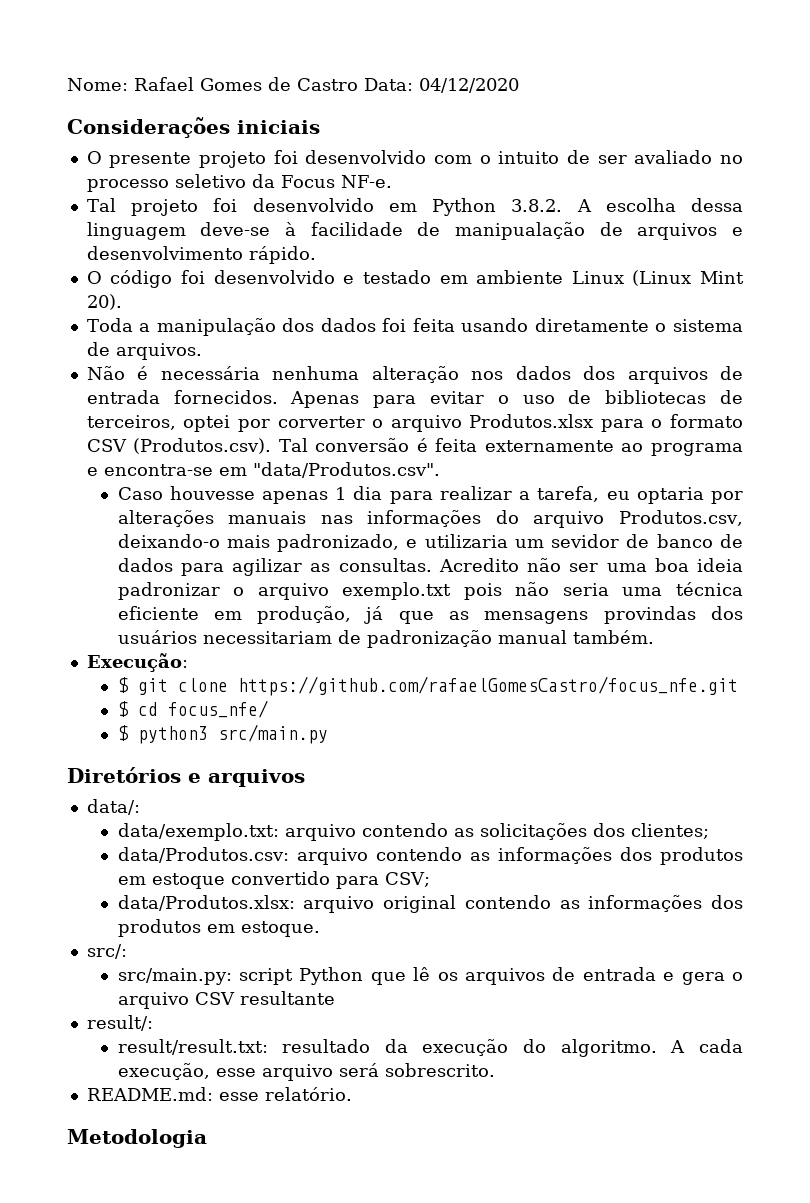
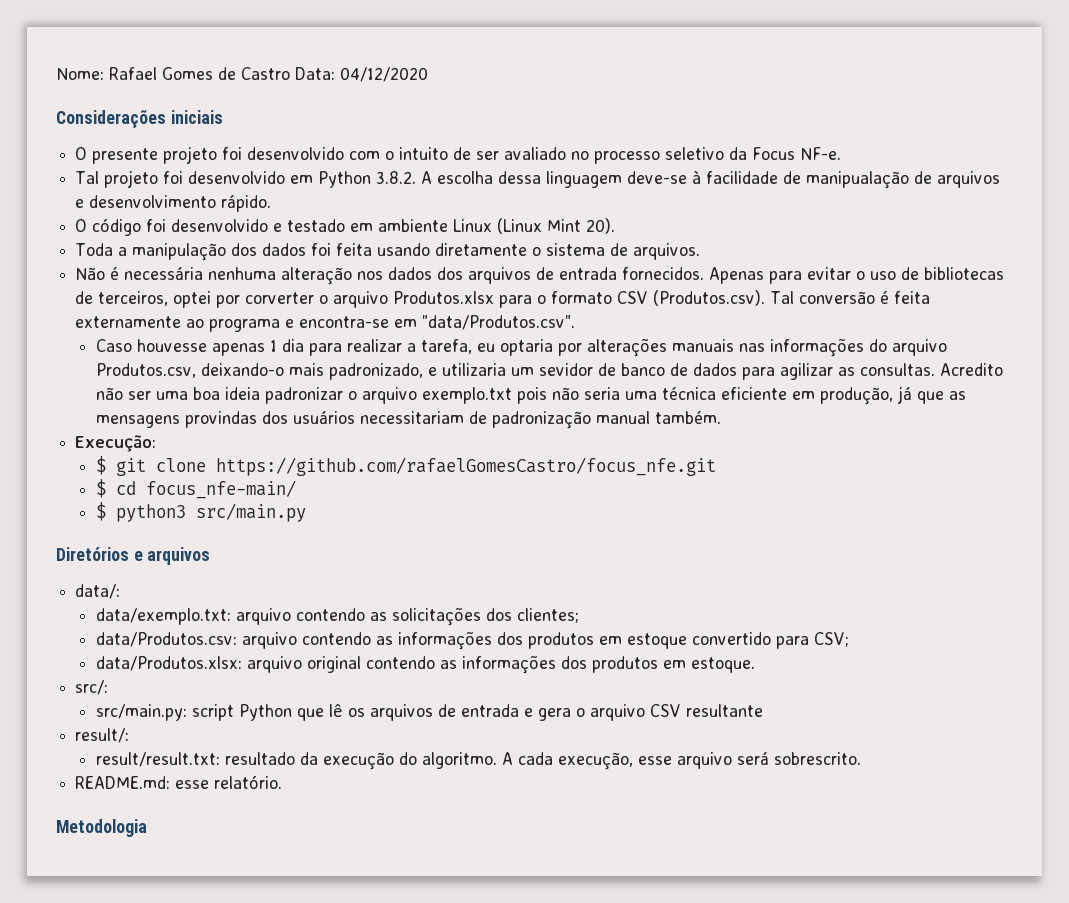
- $ cd focus_nfe/
+ $ cd focus_nfe-main/

